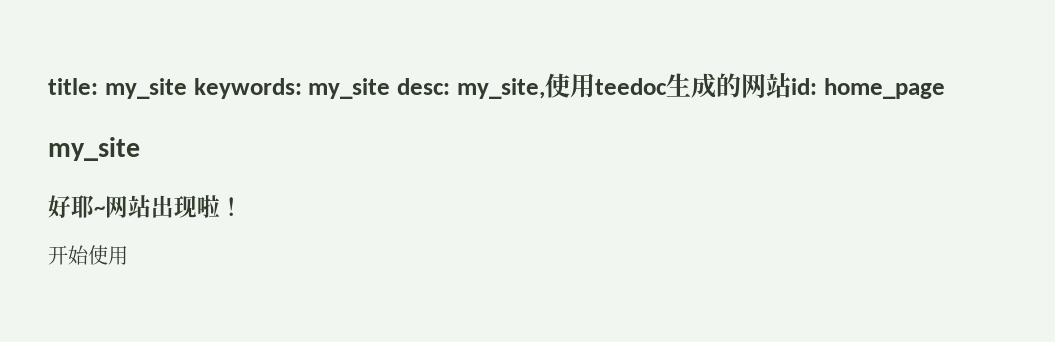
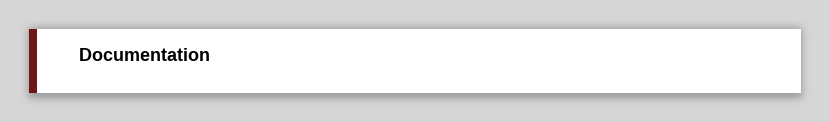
- title: my_site keywords: my_site desc: my_site,使用teedoc生成的网站id: home_page
- my_site
- 好耶~网站出现啦！
- 开始使用
+ Documentation

